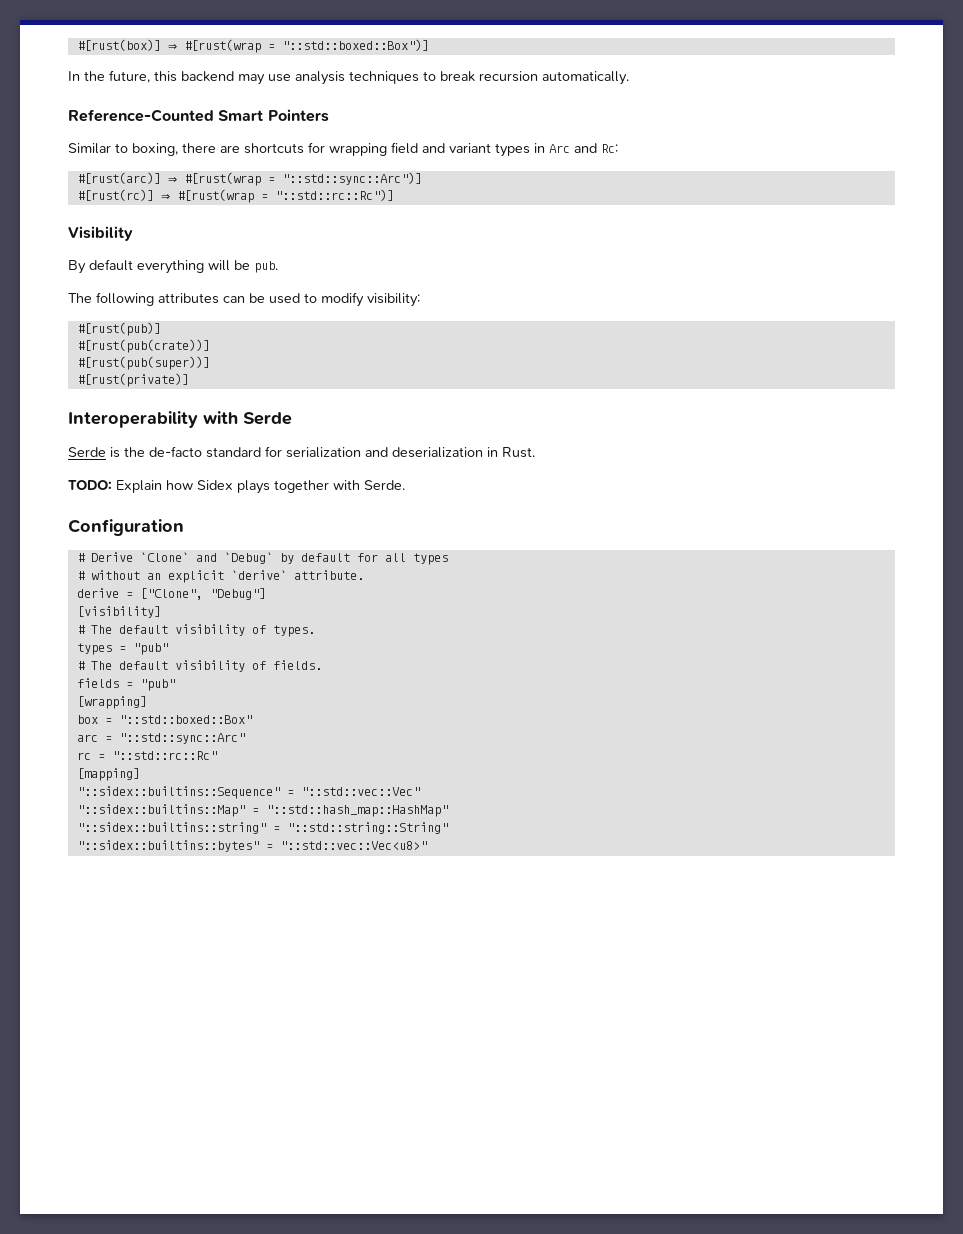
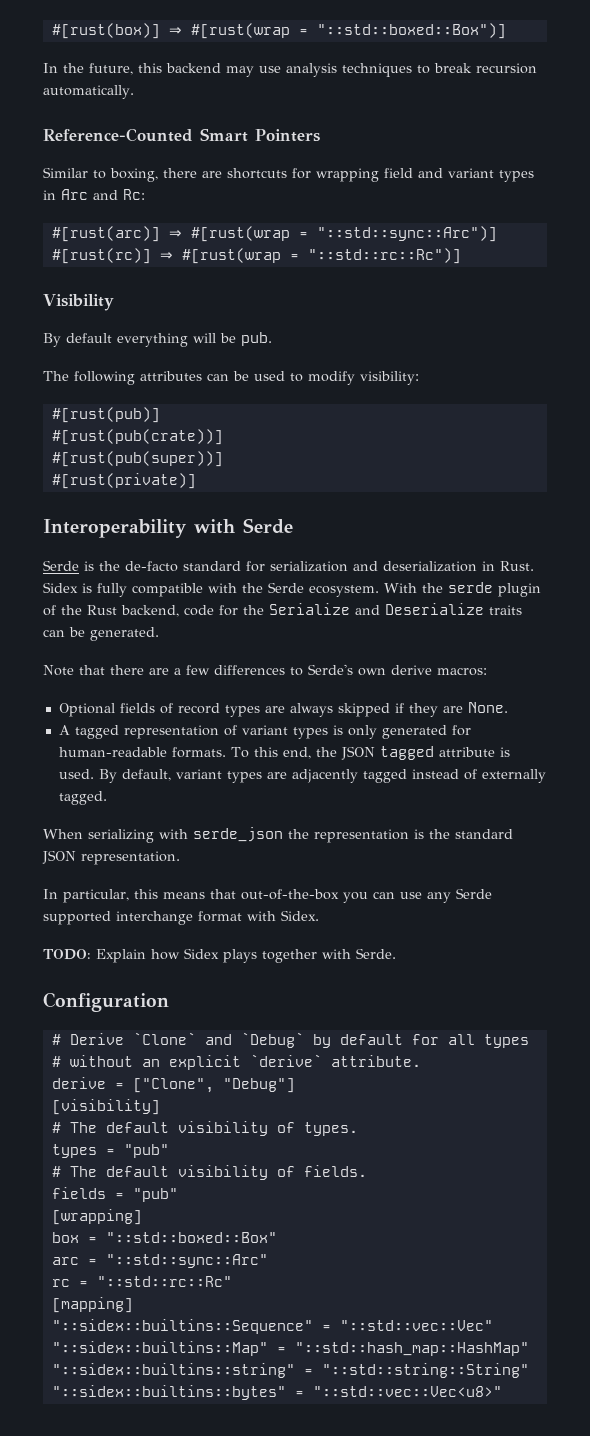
+ Sidex is fully compatible with the Serde ecosystem. With the serde plugin of the Rust backend, code for the Serialize and Deserialize traits can be generated.
+ Note that there are a few differences to Serde's own derive macros:
+ Optional fields of record types are always skipped if they are None.
+ A tagged representation of variant types is only generated for human-readable formats. To this end, the JSON tagged attribute is used. By default, variant types are adjacently tagged instead of externally tagged.
+ When serializing with serde_json the representation is the standard JSON representation.
+ In particular, this means that out-of-the-box you can use any Serde supported interchange format with Sidex.

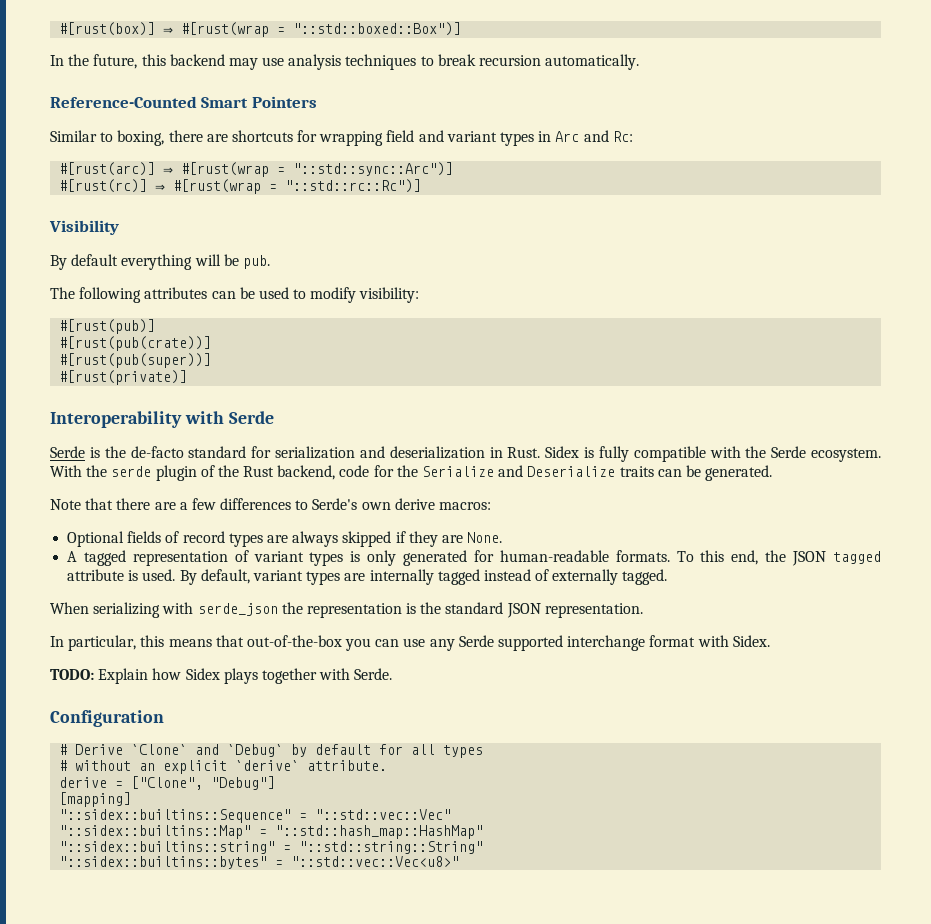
- By default, variant types are adjacently tagged instead of externally tagged.
+ By default, variant types are internally tagged instead of externally tagged.
- [visibility]
- # The default visibility of types.
- types = "pub"
- # The default visibility of fields.
- fields = "pub"
- [wrapping]
- box = "::std::boxed::Box"
- arc = "::std::sync::Arc"
- rc = "::std::rc::Rc"

